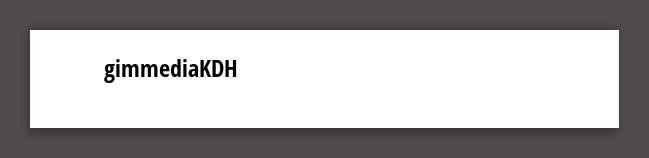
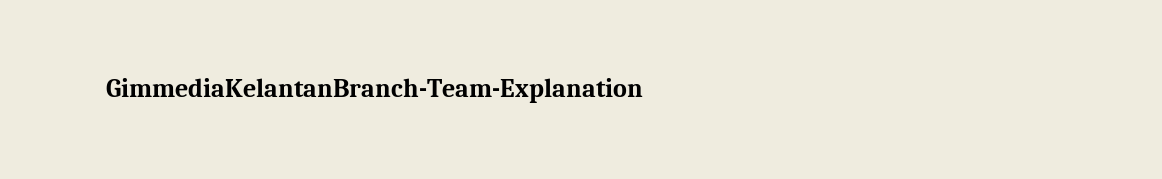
- gimmediaKDH
+ GimmediaKelantanBranch-Team-Explanation

